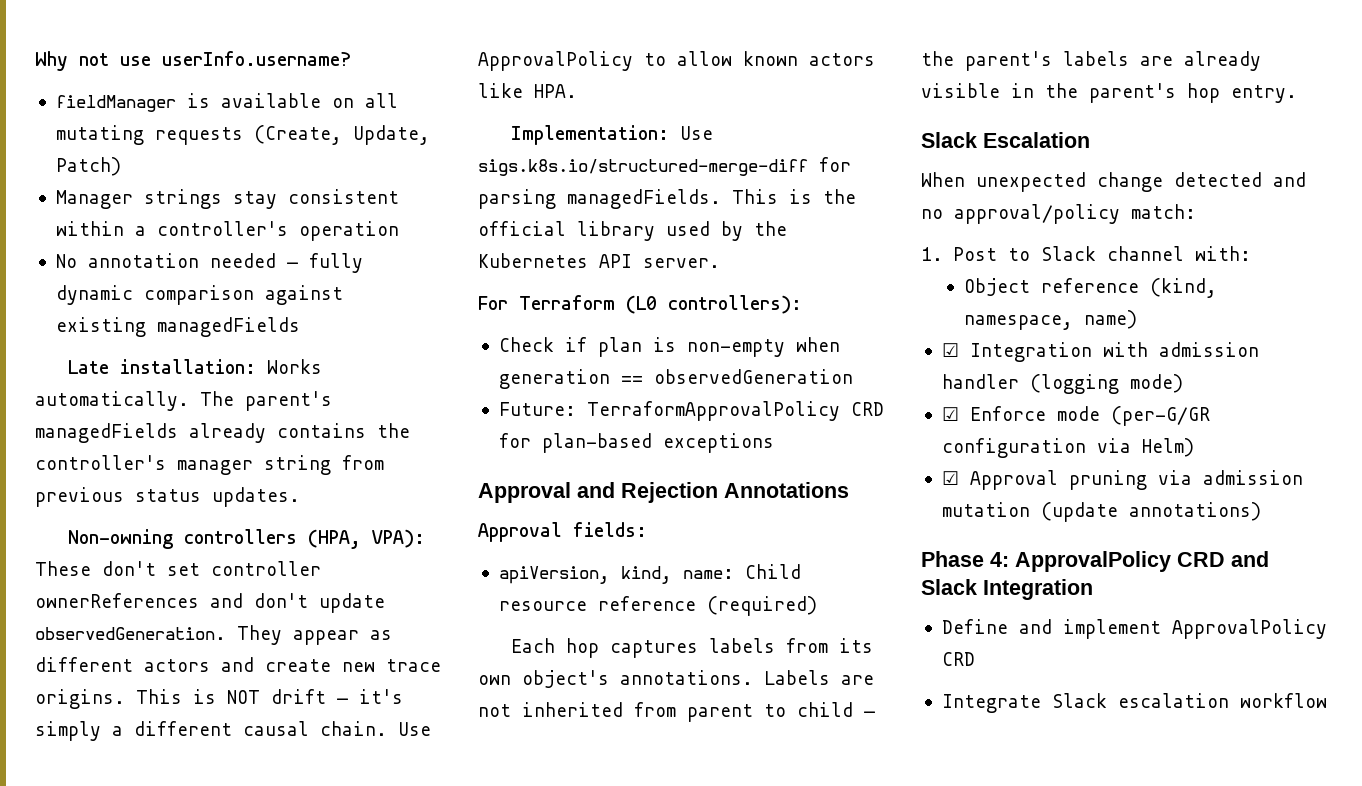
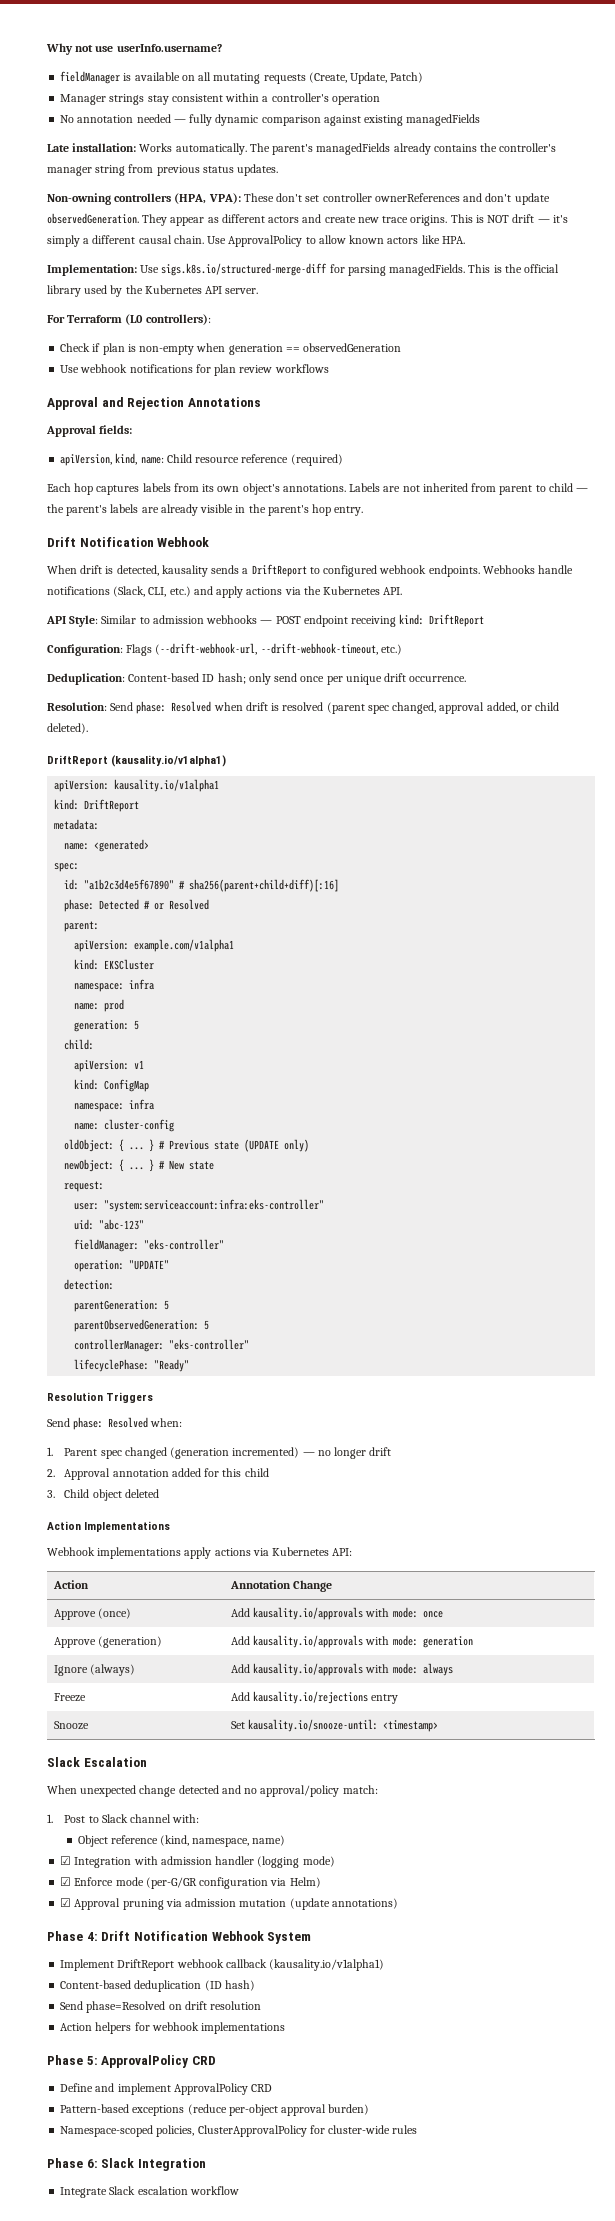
- Future: TerraformApprovalPolicy CRD for plan-based exceptions
+ Use webhook notifications for plan review workflows
  Labels are not inherited from parent to child — the parent's labels are already visible in the parent's hop entry.
+ Drift Notification Webhook
+ When drift is detected, kausality sends a DriftReport to configured webhook endpoints. Webhooks handle notifications (Slack, CLI, etc.) and apply actions via the Kubernetes API.
+ API Style: Similar to admission webhooks — POST endpoint receiving kind: DriftReport
+ Configuration: Flags (--drift-webhook-url, --drift-webhook-timeout, etc.)
+ Deduplication: Content-based ID hash; only send once per unique drift occurrence.
+ Resolution: Send phase: Resolved when drift is resolved (parent spec changed, approval added, or child deleted).
+ DriftReport (kausality.io/v1alpha1)
+ apiVersion: kausality.io/v1alpha1
+ kind: DriftReport
+ metadata:
+ name: <generated>
+ spec:
+ id: "a1b2c3d4e5f67890" # sha256(parent+child+diff)[:16]
+ phase: Detected # or Resolved
+ parent:
+ apiVersion: example.com/v1alpha1
+ kind: EKSCluster
+ namespace: infra
+ name: prod
+ generation: 5
+ child:
+ apiVersion: v1
+ kind: ConfigMap
+ namespace: infra
+ name: cluster-config
+ oldObject: { ... } # Previous state (UPDATE only)
+ newObject: { ... } # New state
+ request:
+ user: "system:serviceaccount:infra:eks-controller"
+ uid: "abc-123"
+ fieldManager: "eks-controller"
+ operation: "UPDATE"
+ detection:
+ parentGeneration: 5
+ parentObservedGeneration: 5
+ controllerManager: "eks-controller"
+ lifecyclePhase: "Ready"
+ Resolution Triggers
+ Send phase: Resolved when:
+ 1. Parent spec changed (generation incremented) — no longer drift
+ 2. Approval annotation added for this child
+ 3. Child object deleted
+ Action Implementations
+ Webhook implementations apply actions via Kubernetes API:
+ Action | Annotation Change
+ Approve (once) | Add kausality.io/approvals with mode: once
+ Approve (generation) | Add kausality.io/approvals with mode: generation
+ Ignore (always) | Add kausality.io/approvals with mode: always
+ Freeze | Add kausality.io/rejections entry
+ Snooze | Set kausality.io/snooze-until: <timestamp>
- Phase 4: ApprovalPolicy CRD and Slack Integration
+ Phase 4: Drift Notification Webhook System
+ Implement DriftReport webhook callback (kausality.io/v1alpha1)
+ Content-based deduplication (ID hash)
+ Send phase=Resolved on drift resolution
+ Action helpers for webhook implementations
+ Phase 5: ApprovalPolicy CRD
+ Pattern-based exceptions (reduce per-object approval burden)
+ Namespace-scoped policies, ClusterApprovalPolicy for cluster-wide rules
+ Phase 6: Slack Integration

